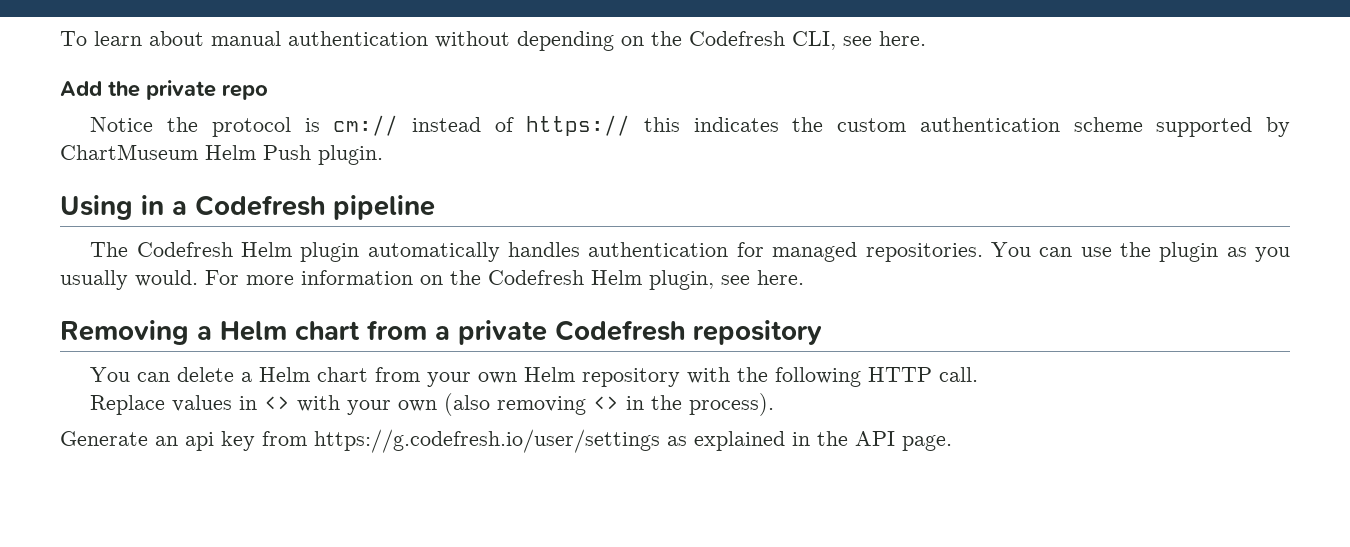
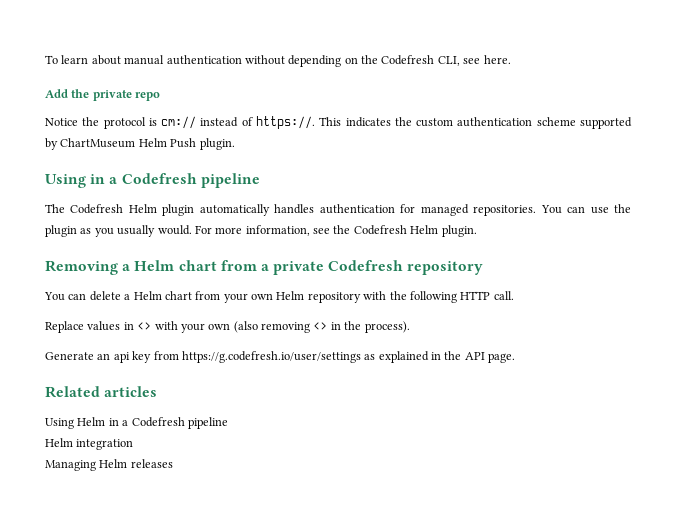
- Notice the protocol is cm:// instead of https:// this indicates the custom authentication scheme supported by ChartMuseum Helm Push plugin.
+ Notice the protocol is cm:// instead of https://. This indicates the custom authentication scheme supported by ChartMuseum Helm Push plugin.
- For more information on the Codefresh Helm plugin, see here.
+ For more information, see the Codefresh Helm plugin.
+ Related articles
+ Using Helm in a Codefresh pipeline
+ Helm integration
+ Managing Helm releases

